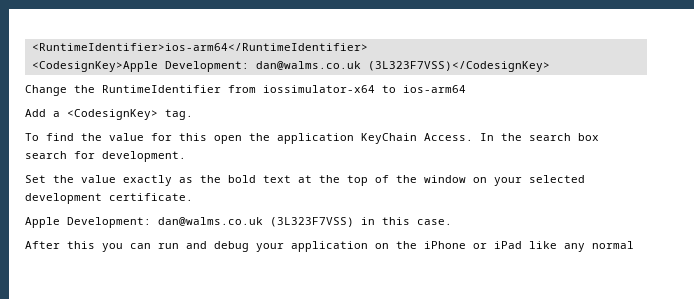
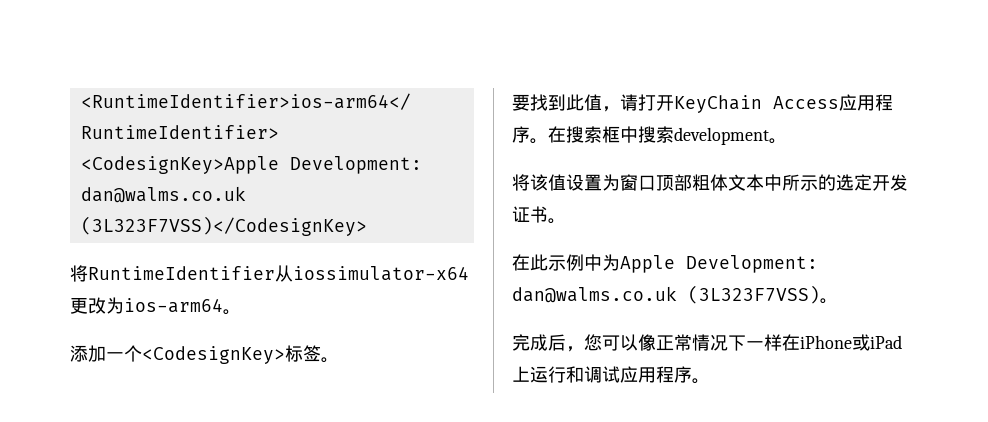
- Change the RuntimeIdentifier from iossimulator-x64 to ios-arm64
- Add a <CodesignKey> tag.
- To find the value for this open the application KeyChain Access. In the search box search for development.
- Set the value exactly as the bold text at the top of the window on your selected development certificate.
- Apple Development: dan@walms.co.uk (3L323F7VSS) in this case.
- After this you can run and debug your application on the iPhone or iPad like any normal
+ 将RuntimeIdentifier从iossimulator-x64更改为ios-arm64。
+ 添加一个<CodesignKey>标签。
+ 要找到此值，请打开KeyChain Access应用程序。在搜索框中搜索development。
+ 将该值设置为窗口顶部粗体文本中所示的选定开发证书。
+ 在此示例中为Apple Development: dan@walms.co.uk (3L323F7VSS)。
+ 完成后，您可以像正常情况下一样在iPhone或iPad上运行和调试应用程序。

